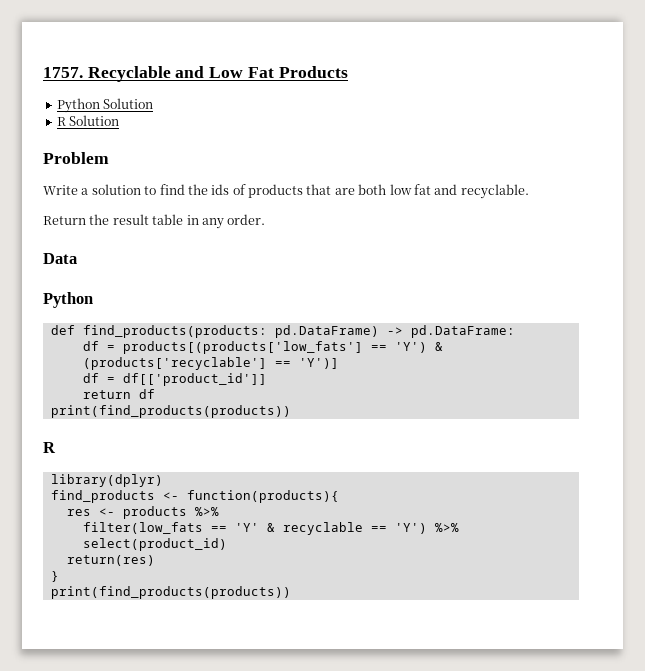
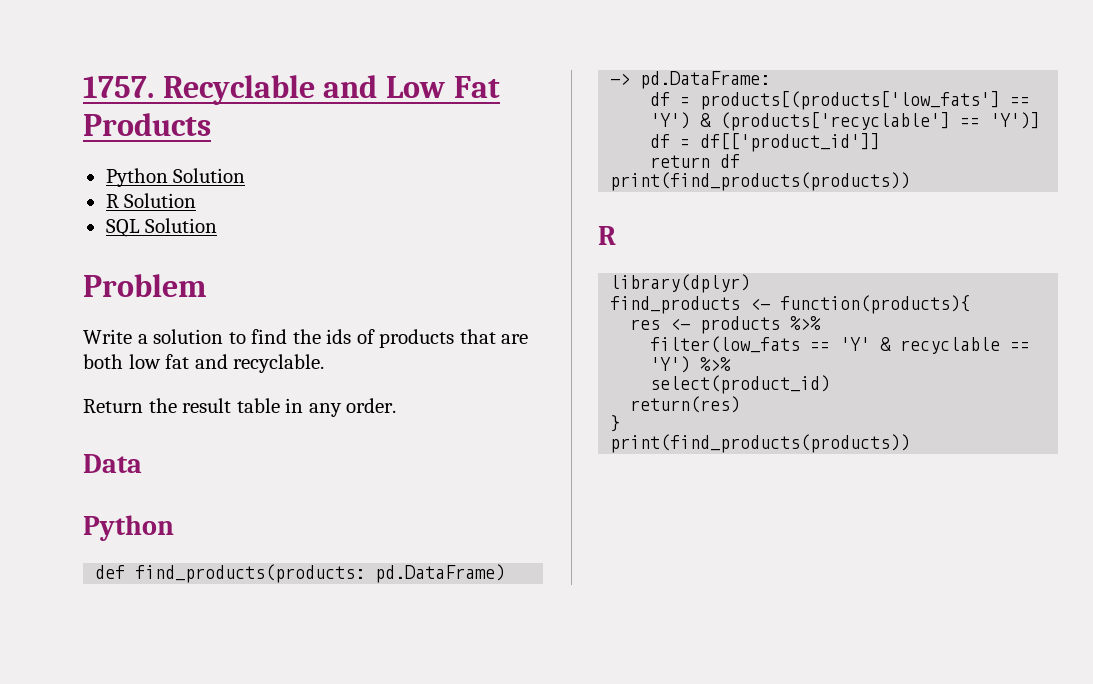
+ SQL Solution

